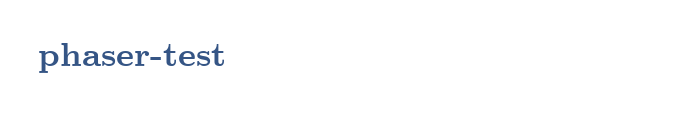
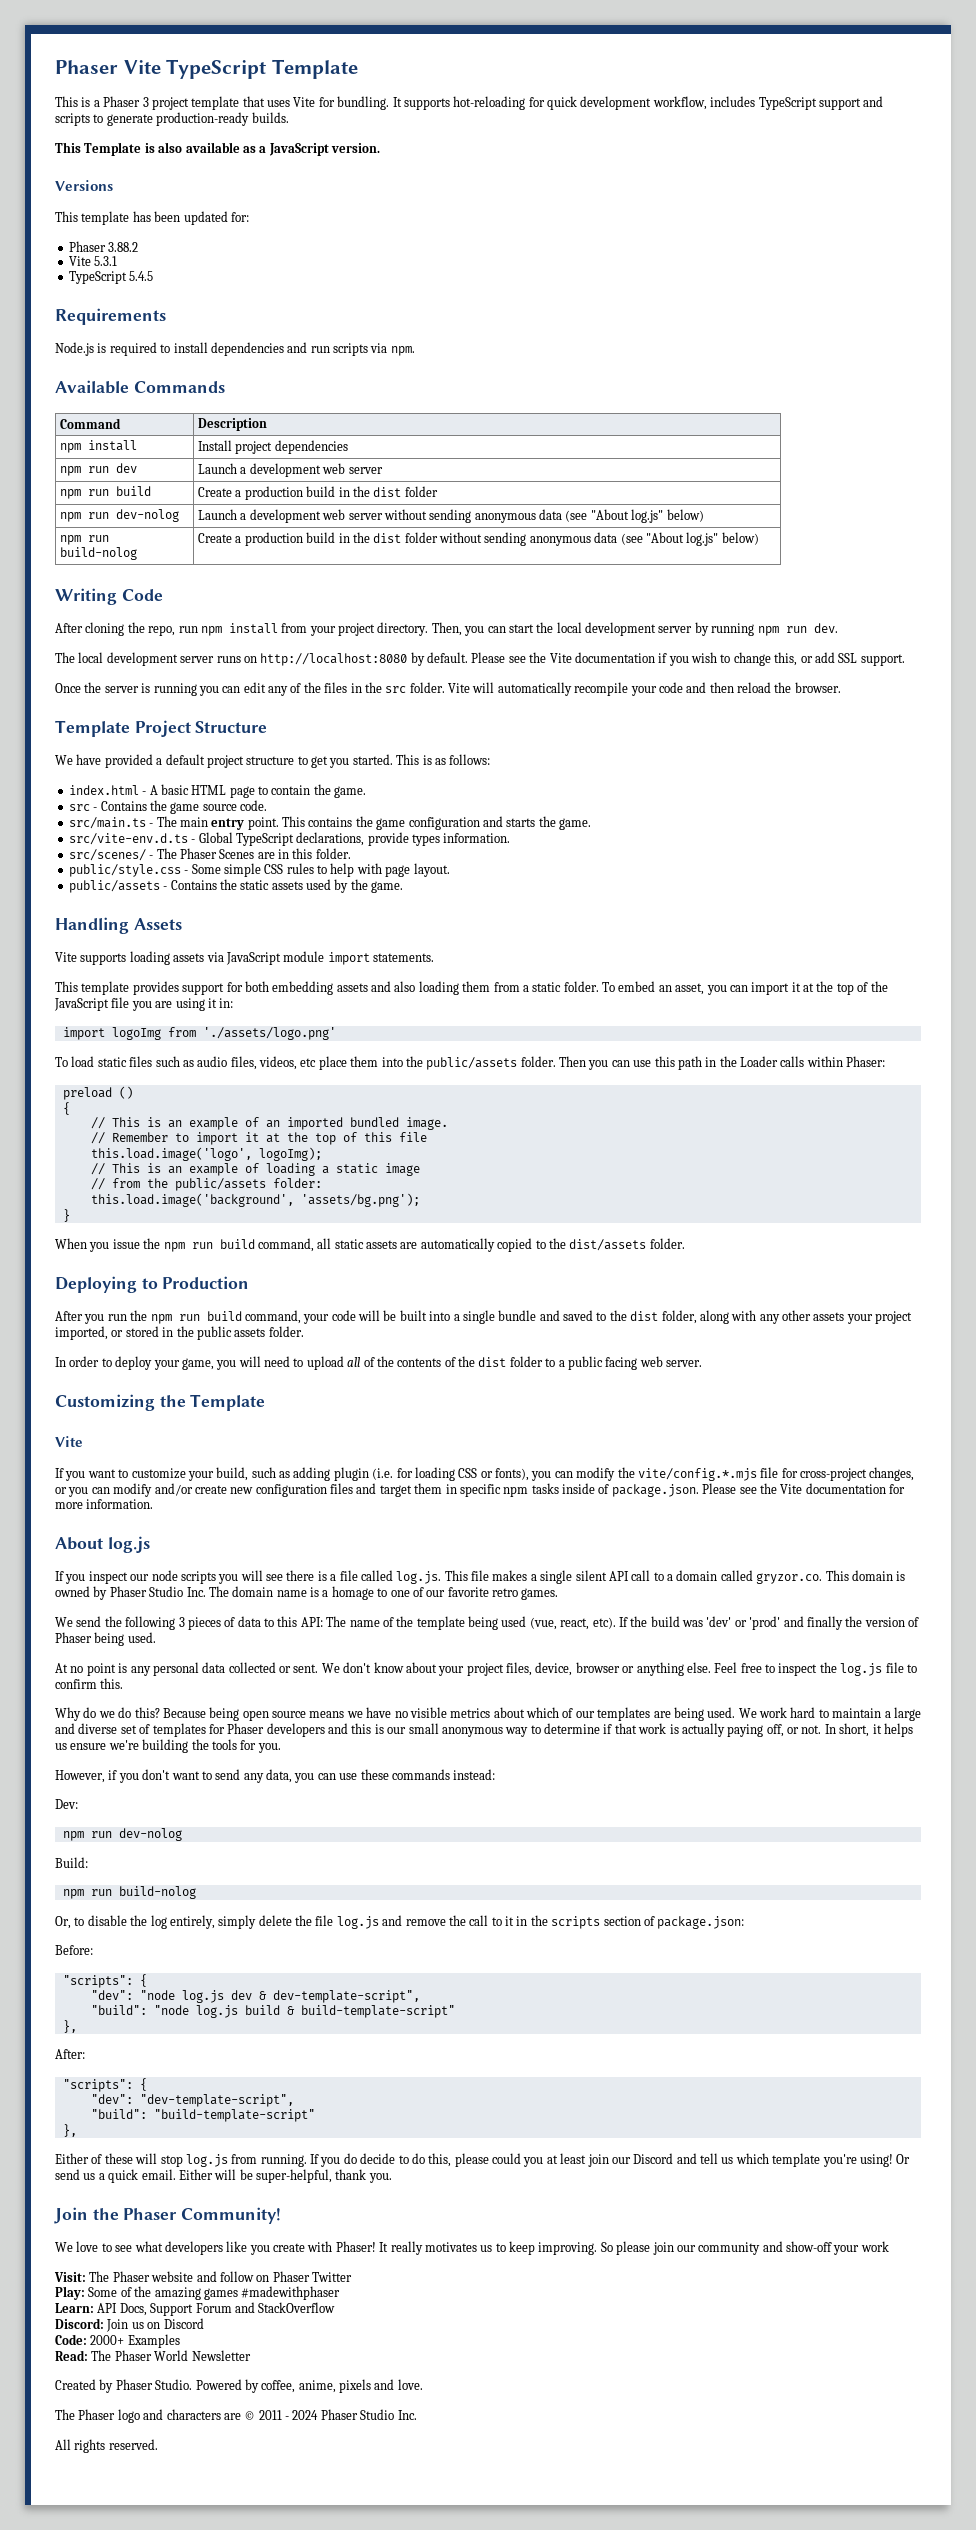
- phaser-test
+ Phaser Vite TypeScript Template
+ This is a Phaser 3 project template that uses Vite for bundling. It supports hot-reloading for quick development workflow, includes TypeScript support and scripts to generate production-ready builds.
+ This Template is also available as a JavaScript version.
+ Versions
+ This template has been updated for:
+ Phaser 3.88.2
+ Vite 5.3.1
+ TypeScript 5.4.5
+ Requirements
+ Node.js is required to install dependencies and run scripts via npm.
+ Available Commands
+ Command | Description
+ npm install | Install project dependencies
+ npm run dev | Launch a development web server
+ npm run build | Create a production build in the dist folder
+ npm run dev-nolog | Launch a development web server without sending anonymous data (see "About log.js" below)
+ npm run build-nolog | Create a production build in the dist folder without sending anonymous data (see "About log.js" below)
+ Writing Code
+ After cloning the repo, run npm install from your project directory. Then, you can start the local development server by running npm run dev.
+ The local development server runs on http://localhost:8080 by default. Please see the Vite documentation if you wish to change this, or add SSL support.
+ Once the server is running you can edit any of the files in the src folder. Vite will automatically recompile your code and then reload the browser.
+ Template Project Structure
+ We have provided a default project structure to get you started. This is as follows:
+ index.html - A basic HTML page to contain the game.
+ src - Contains the game source code.
+ src/main.ts - The main entry point. This contains the game configuration and starts the game.
+ src/vite-env.d.ts - Global TypeScript declarations, provide types information.
+ src/scenes/ - The Phaser Scenes are in this folder.
+ public/style.css - Some simple CSS rules to help with page layout.
+ public/assets - Contains the static assets used by the game.
+ Handling Assets
+ Vite supports loading assets via JavaScript module import statements.
+ This template provides support for both embedding assets and also loading them from a static folder. To embed an asset, you can import it at the top of the JavaScript file you are using it in:
+ import logoImg from './assets/logo.png'
+ To load static files such as audio files, videos, etc place them into the public/assets folder. Then you can use this path in the Loader calls within Phaser:
+ preload ()
+ {
+ // This is an example of an imported bundled image.
+ // Remember to import it at the top of this file
+ this.load.image('logo', logoImg);
+ // This is an example of loading a static image
+ // from the public/assets folder:
+ this.load.image('background', 'assets/bg.png');
+ }
+ When you issue the npm run build command, all static assets are automatically copied to the dist/assets folder.
+ Deploying to Production
+ After you run the npm run build command, your code will be built into a single bundle and saved to the dist folder, along with any other assets your project imported, or stored in the public assets folder.
+ In order to deploy your game, you will need to upload all of the contents of the dist folder to a public facing web server.
+ Customizing the Template
+ Vite
+ If you want to customize your build, such as adding plugin (i.e. for loading CSS or fonts), you can modify the vite/config.*.mjs file for cross-project changes, or you can modify and/or create new configuration files and target them in specific npm tasks inside of package.json. Please see the Vite documentation for more information.
+ About log.js
+ If you inspect our node scripts you will see there is a file called log.js. This file makes a single silent API call to a domain called gryzor.co. This domain is owned by Phaser Studio Inc. The domain name is a homage to one of our favorite retro games.
+ We send the following 3 pieces of data to this API: The name of the template being used (vue, react, etc). If the build was 'dev' or 'prod' and finally the version of Phaser being used.
+ At no point is any personal data collected or sent. We don't know about your project files, device, browser or anything else. Feel free to inspect the log.js file to confirm this.
+ Why do we do this? Because being open source means we have no visible metrics about which of our templates are being used. We work hard to maintain a large and diverse set of templates for Phaser developers and this is our small anonymous way to determine if that work is actually paying off, or not. In short, it helps us ensure we're building the tools for you.
+ However, if you don't want to send any data, you can use these commands instead:
+ Dev:
+ npm run dev-nolog
+ Build:
+ npm run build-nolog
+ Or, to disable the log entirely, simply delete the file log.js and remove the call to it in the scripts section of package.json:
+ Before:
+ "scripts": {
+ "dev": "node log.js dev & dev-template-script",
+ "build": "node log.js build & build-template-script"
+ },
+ After:
+ "scripts": {
+ "dev": "dev-template-script",
+ "build": "build-template-script"
+ },
+ Either of these will stop log.js from running. If you do decide to do this, please could you at least join our Discord and tell us which template you're using! Or send us a quick email. Either will be super-helpful, thank you.
+ Join the Phaser Community!
+ We love to see what developers like you create with Phaser! It really motivates us to keep improving. So please join our community and show-off your work
+ Visit: The Phaser website and follow on Phaser Twitter
+ Play: Some of the amazing games #madewithphaser
+ Learn: API Docs, Support Forum and StackOverflow
+ Discord: Join us on Discord
+ Code: 2000+ Examples
+ Read: The Phaser World Newsletter
+ Created by Phaser Studio. Powered by coffee, anime, pixels and love.
+ The Phaser logo and characters are © 2011 - 2024 Phaser Studio Inc.
+ All rights reserved.

